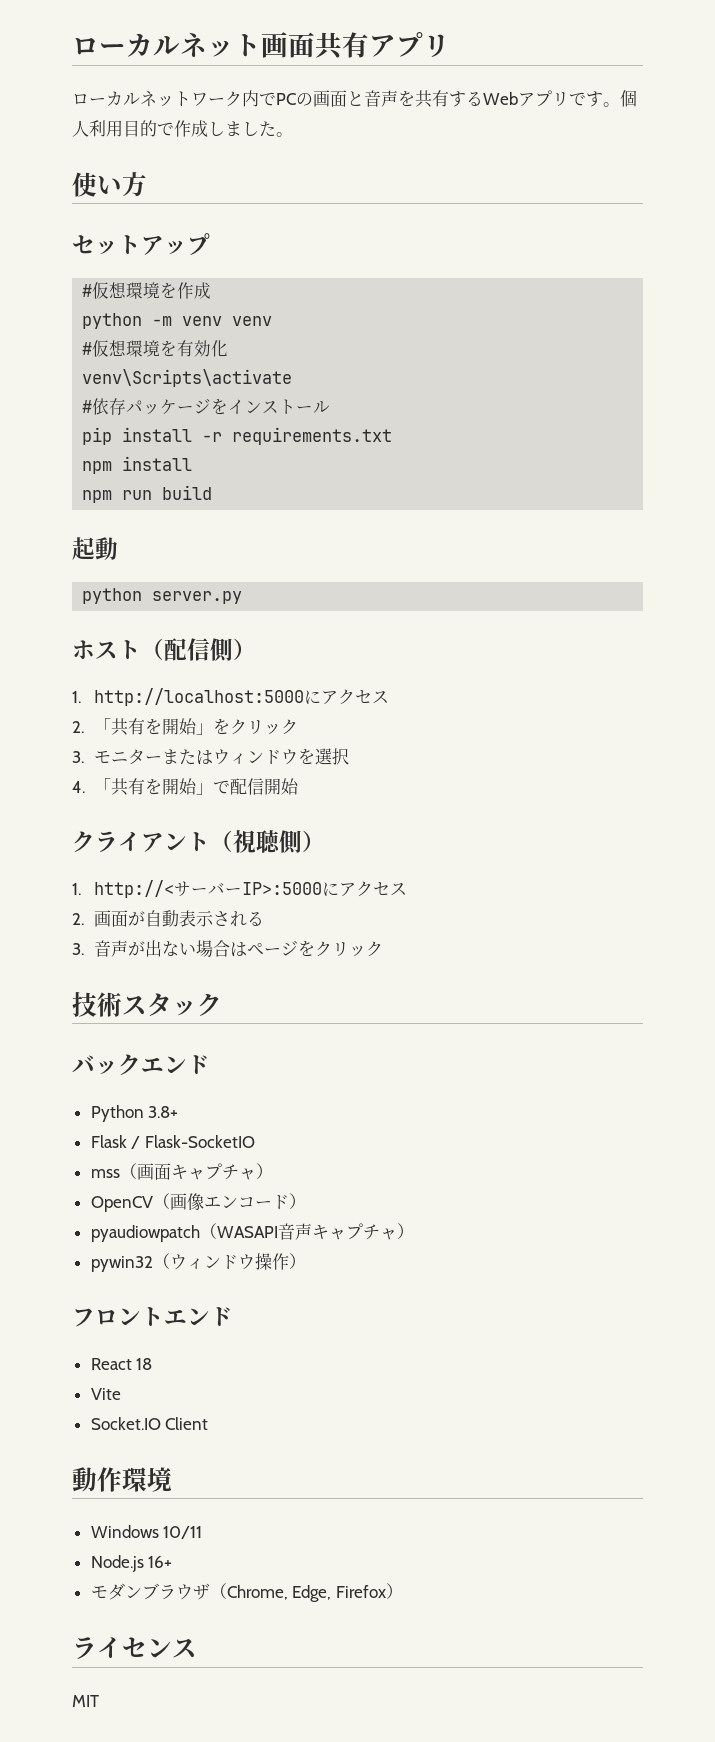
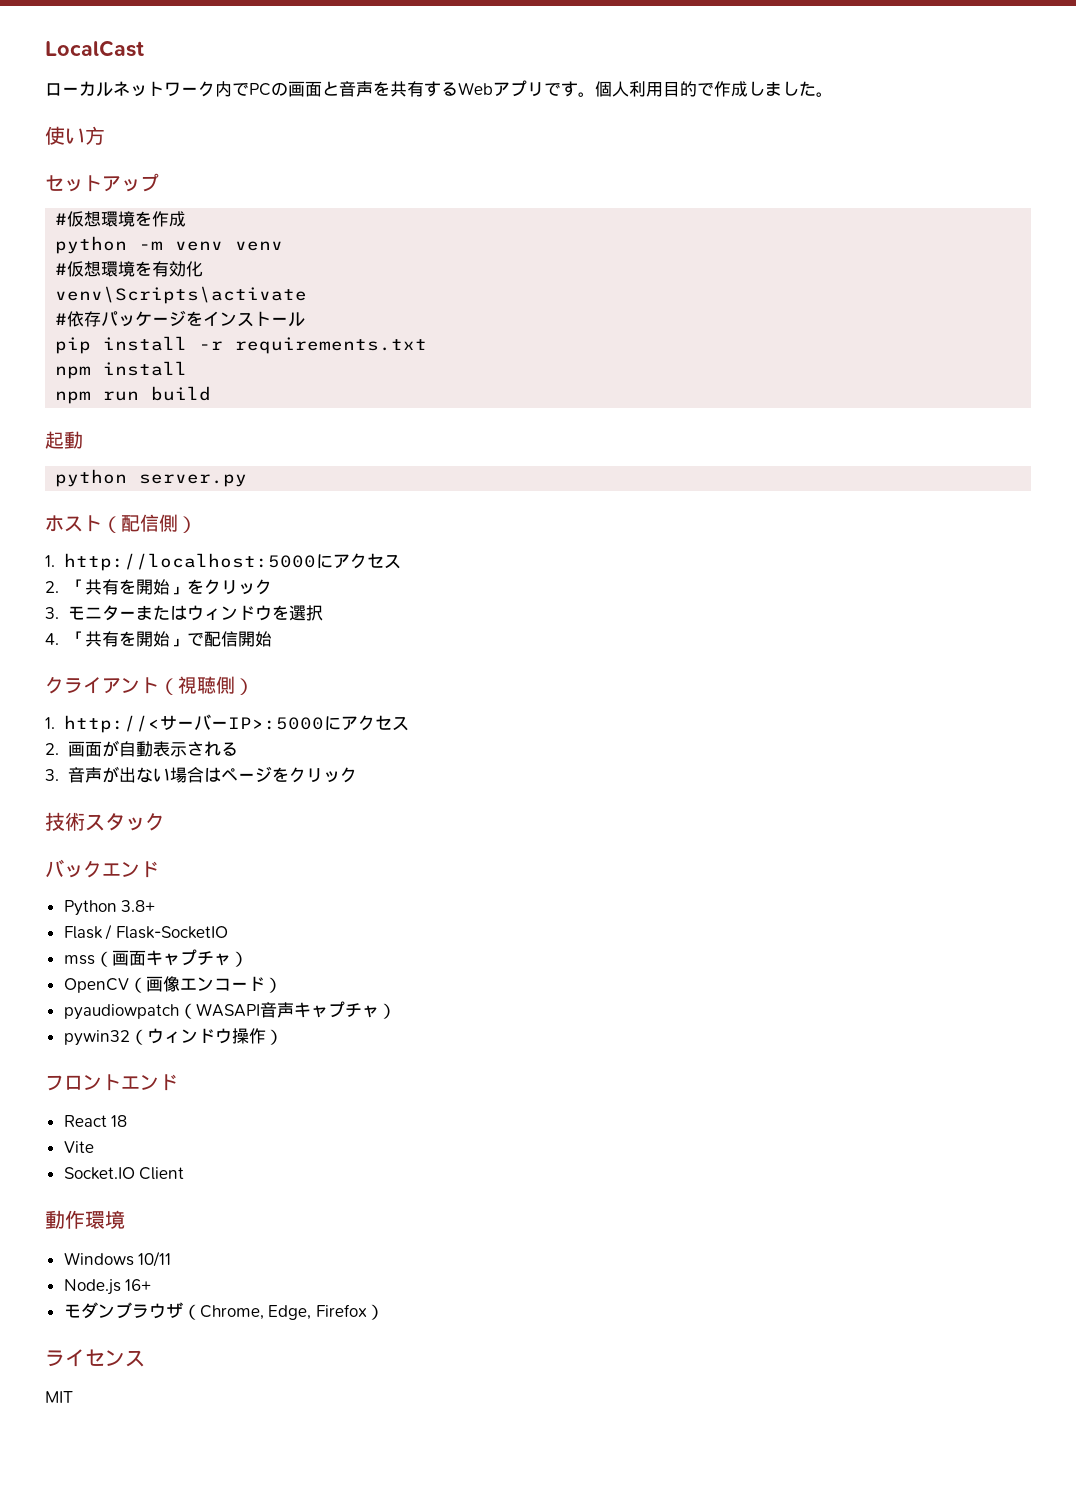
- ローカルネット画面共有アプリ
+ LocalCast

